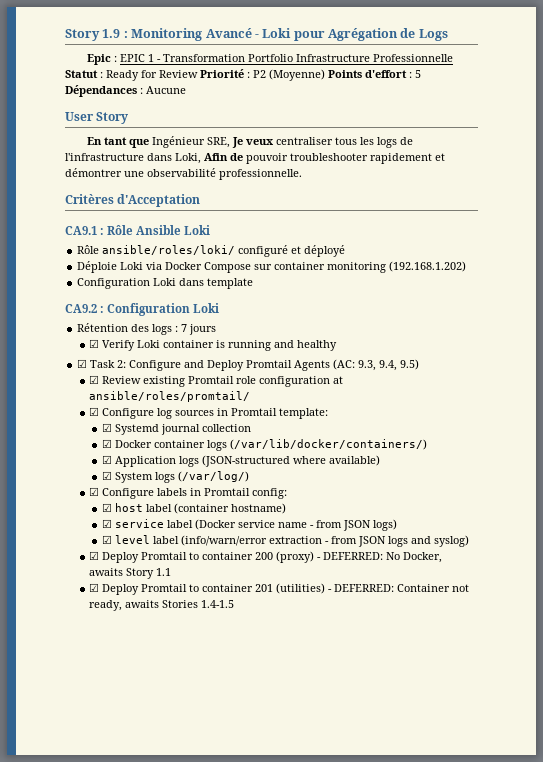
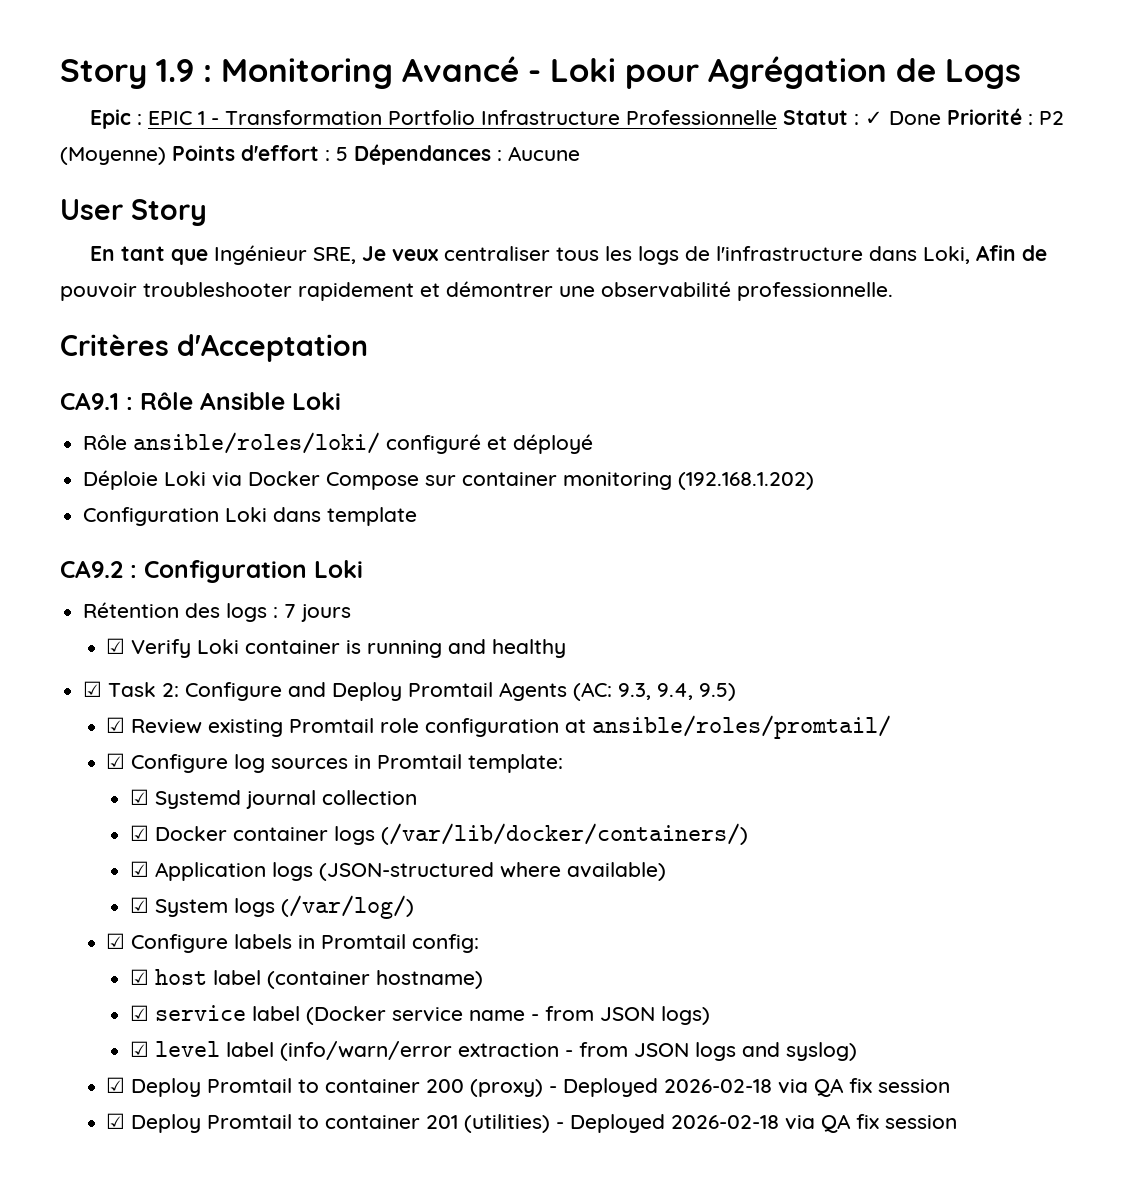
- Epic : EPIC 1 - Transformation Portfolio Infrastructure Professionnelle Statut : Ready for Review Priorité : P2 (Moyenne) Points d'effort : 5 Dépendances : Aucune
+ Epic : EPIC 1 - Transformation Portfolio Infrastructure Professionnelle Statut : ✓ Done Priorité : P2 (Moyenne) Points d'effort : 5 Dépendances : Aucune
- ☑ Deploy Promtail to container 200 (proxy) - DEFERRED: No Docker, awaits Story 1.1
+ ☑ Deploy Promtail to container 200 (proxy) - Deployed 2026-02-18 via QA fix session
- ☑ Deploy Promtail to container 201 (utilities) - DEFERRED: Container not ready, awaits Stories 1.4-1.5
+ ☑ Deploy Promtail to container 201 (utilities) - Deployed 2026-02-18 via QA fix session

